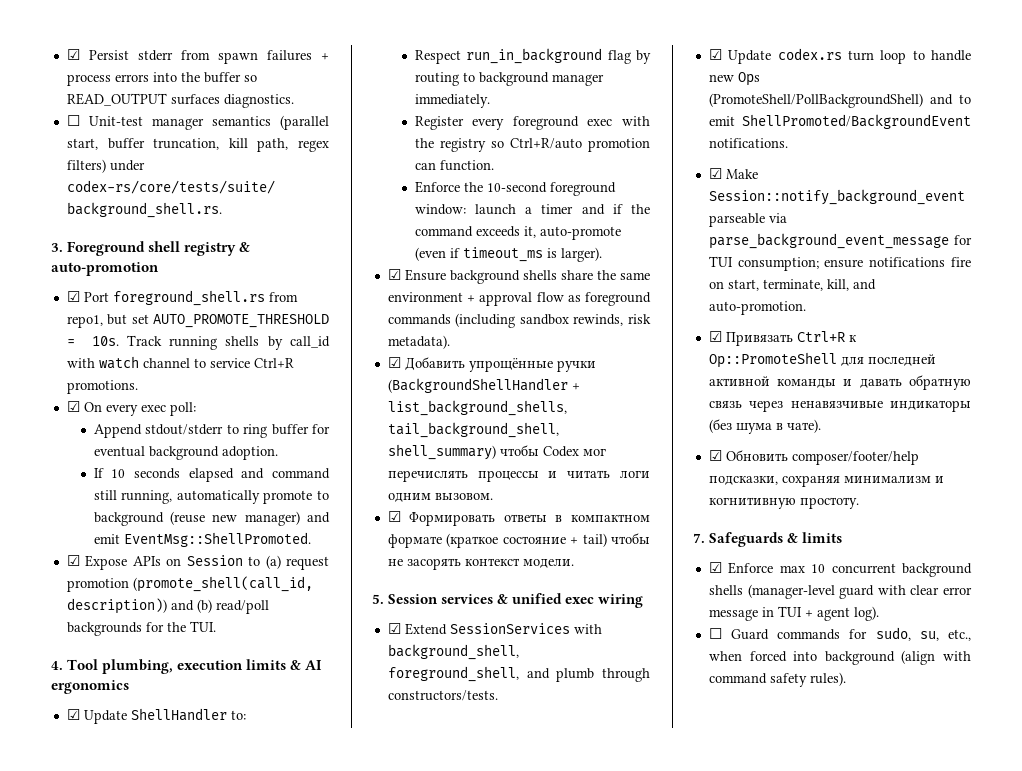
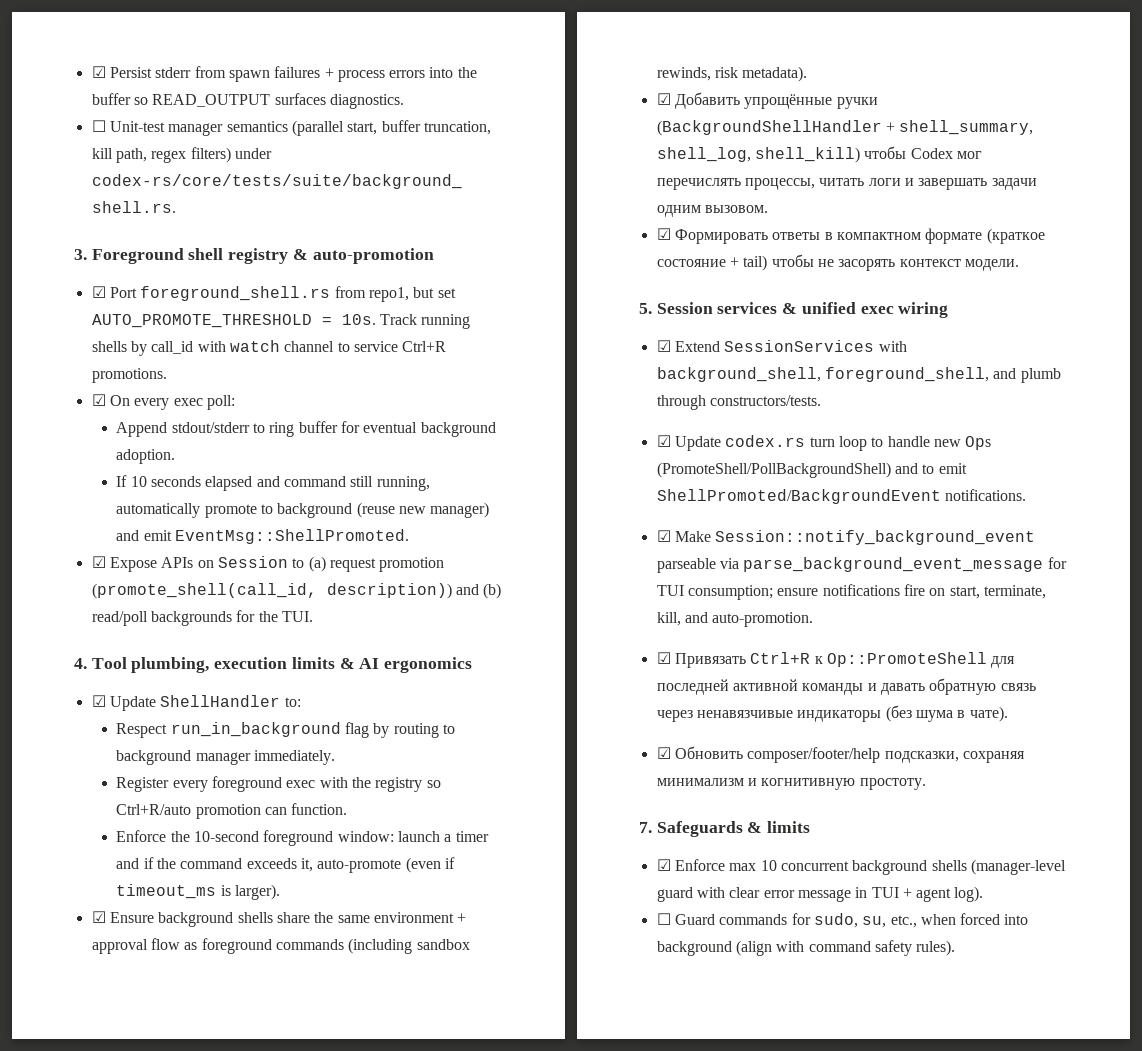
- ☑ Добавить упрощённые ручки (BackgroundShellHandler + list_background_shells, tail_background_shell, shell_summary) чтобы Codex мог перечислять процессы и читать логи одним вызовом.
+ ☑ Добавить упрощённые ручки (BackgroundShellHandler + shell_summary, shell_log, shell_kill) чтобы Codex мог перечислять процессы, читать логи и завершать задачи одним вызовом.

